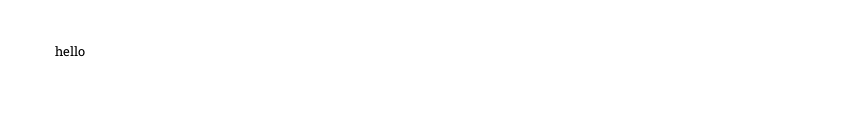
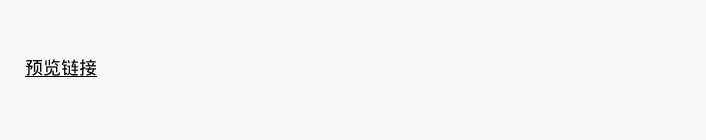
- hello
+ 预览链接

